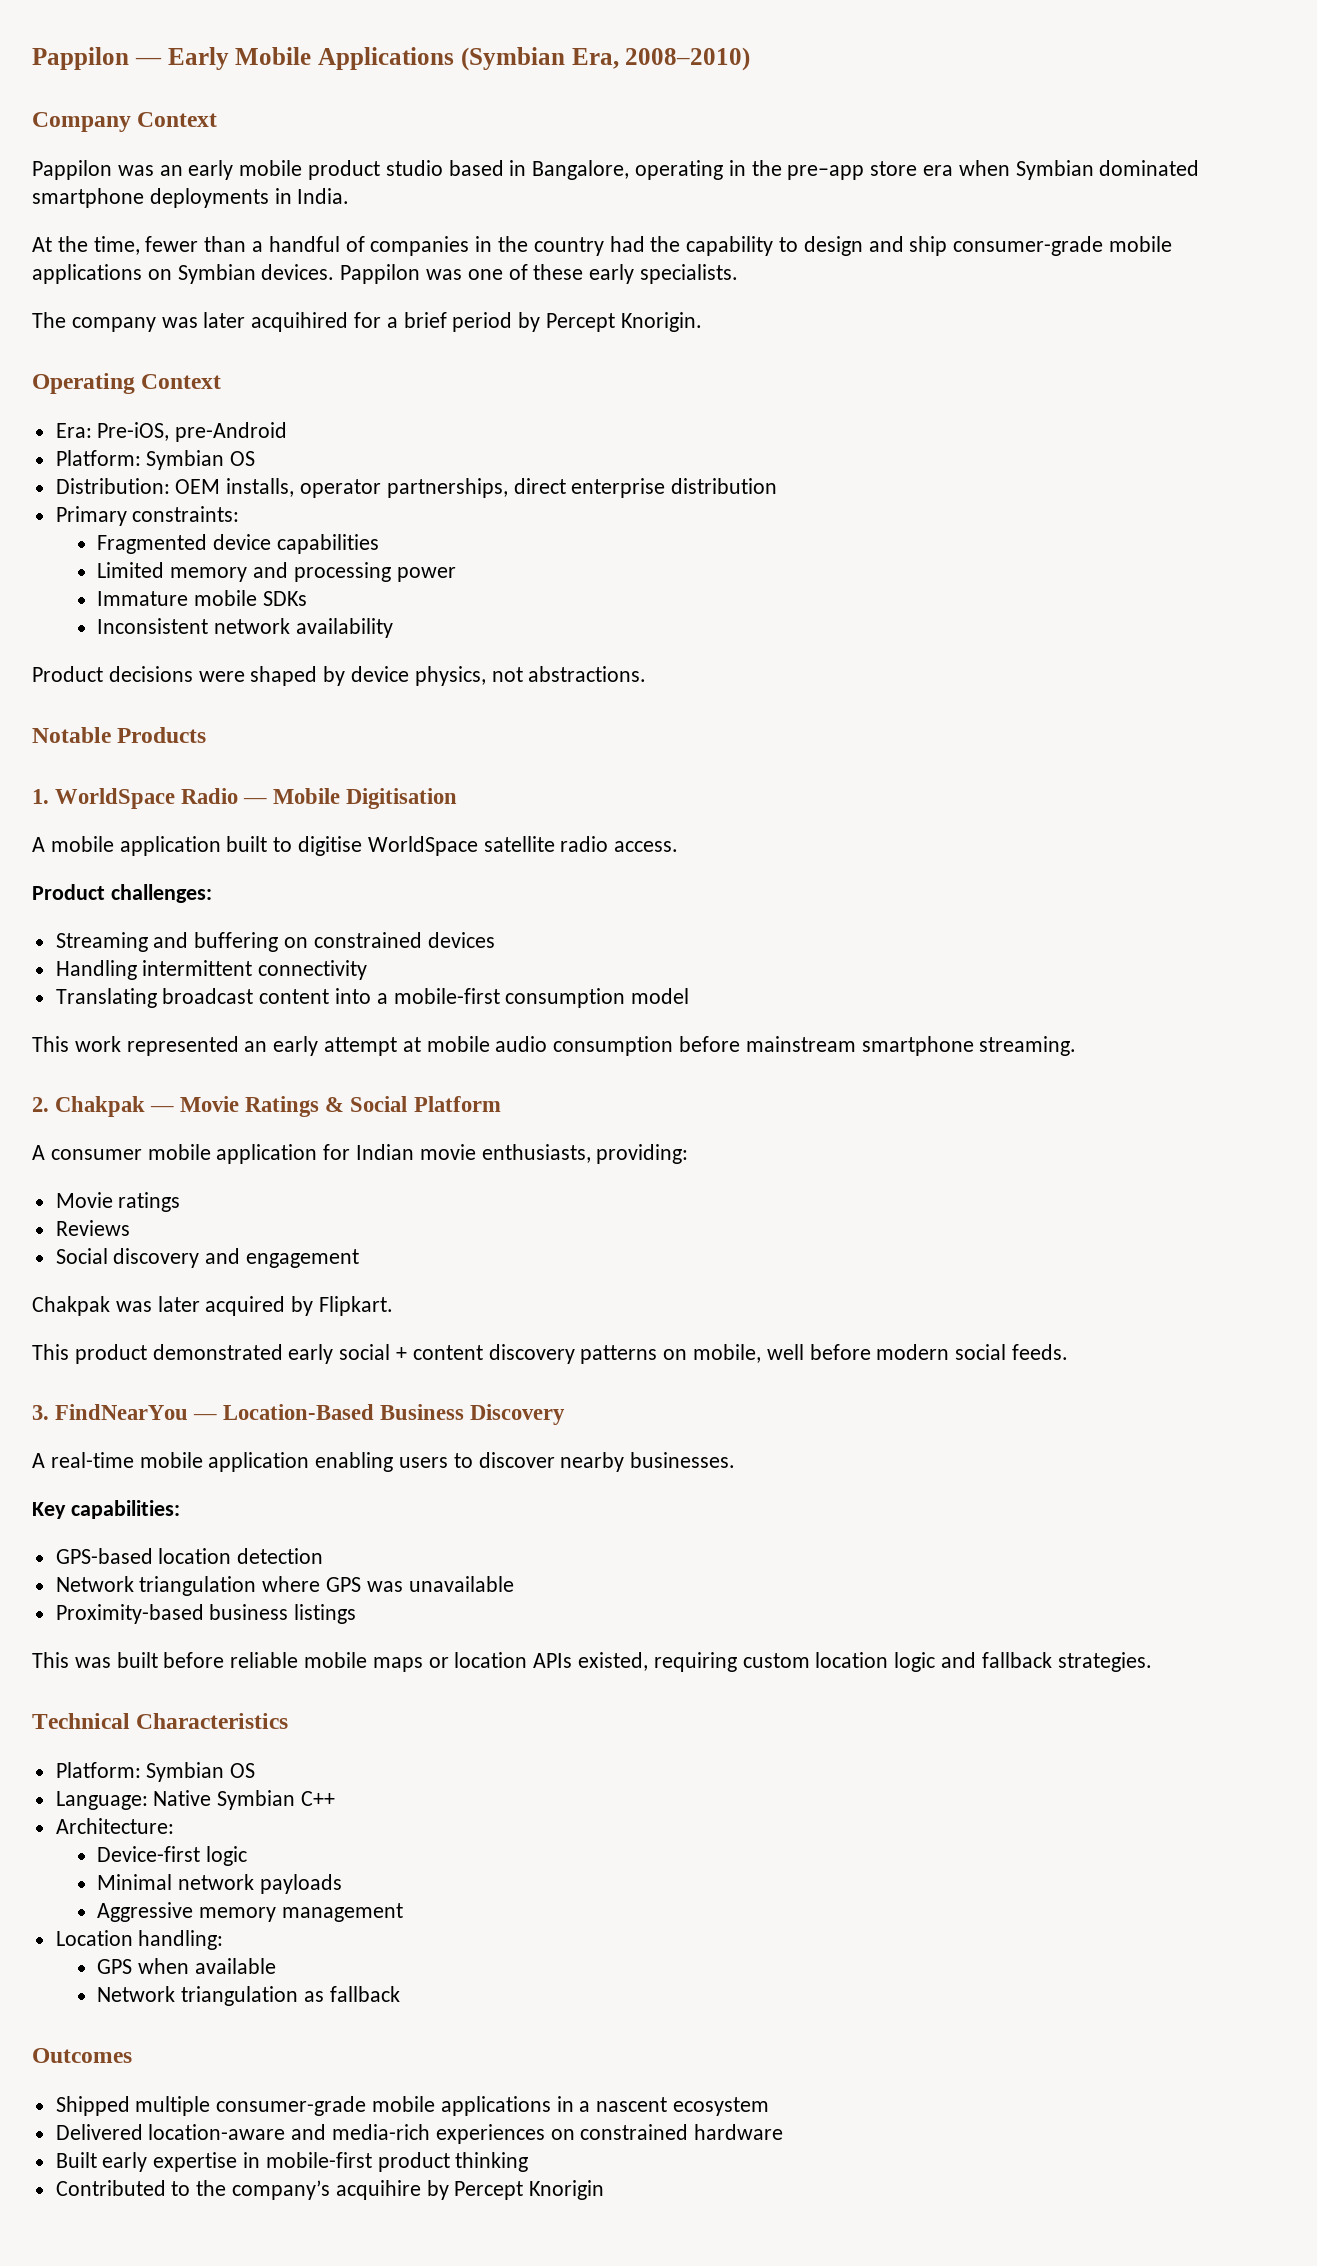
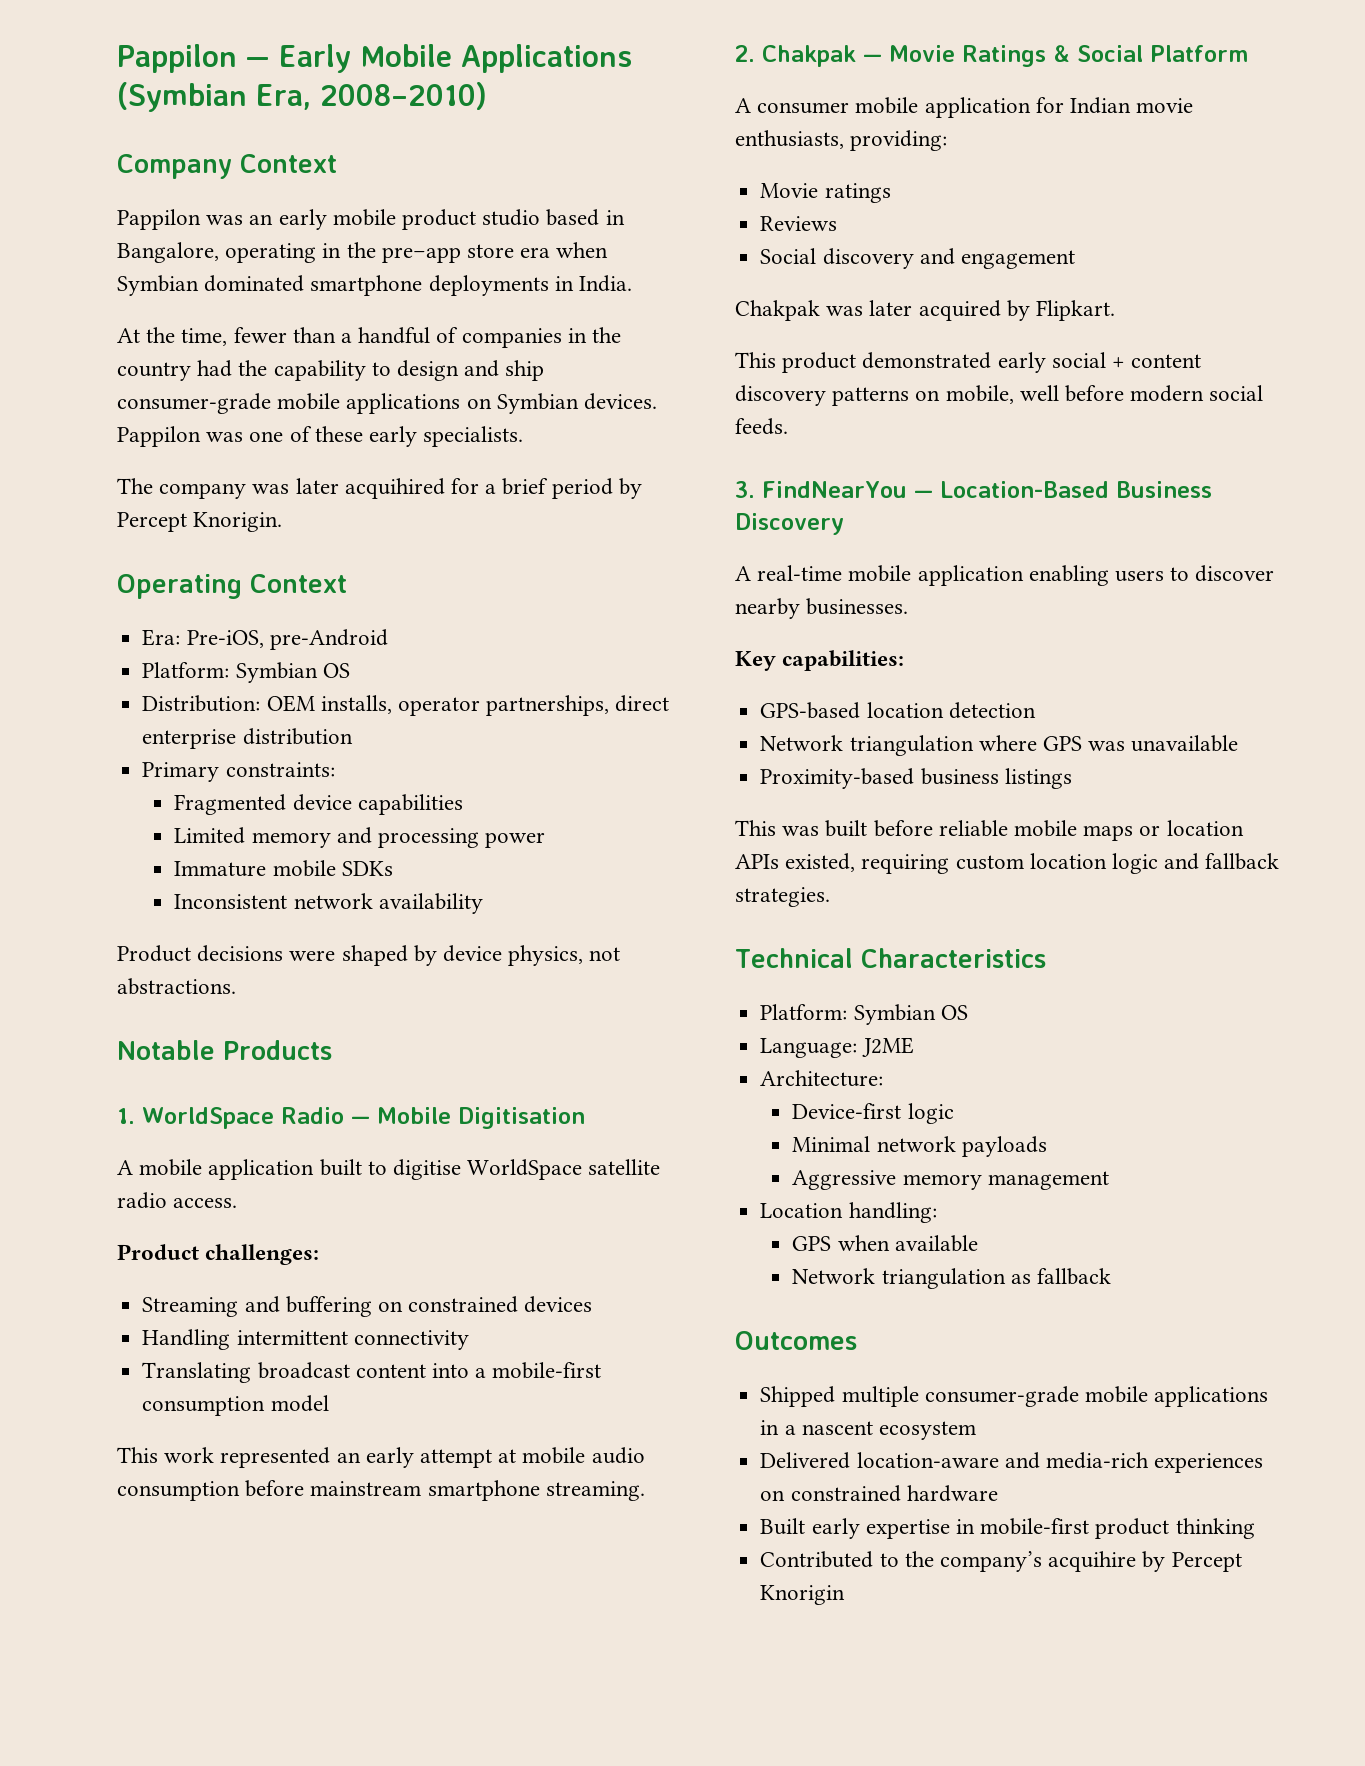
- Language: Native Symbian C++
+ Language: J2ME

